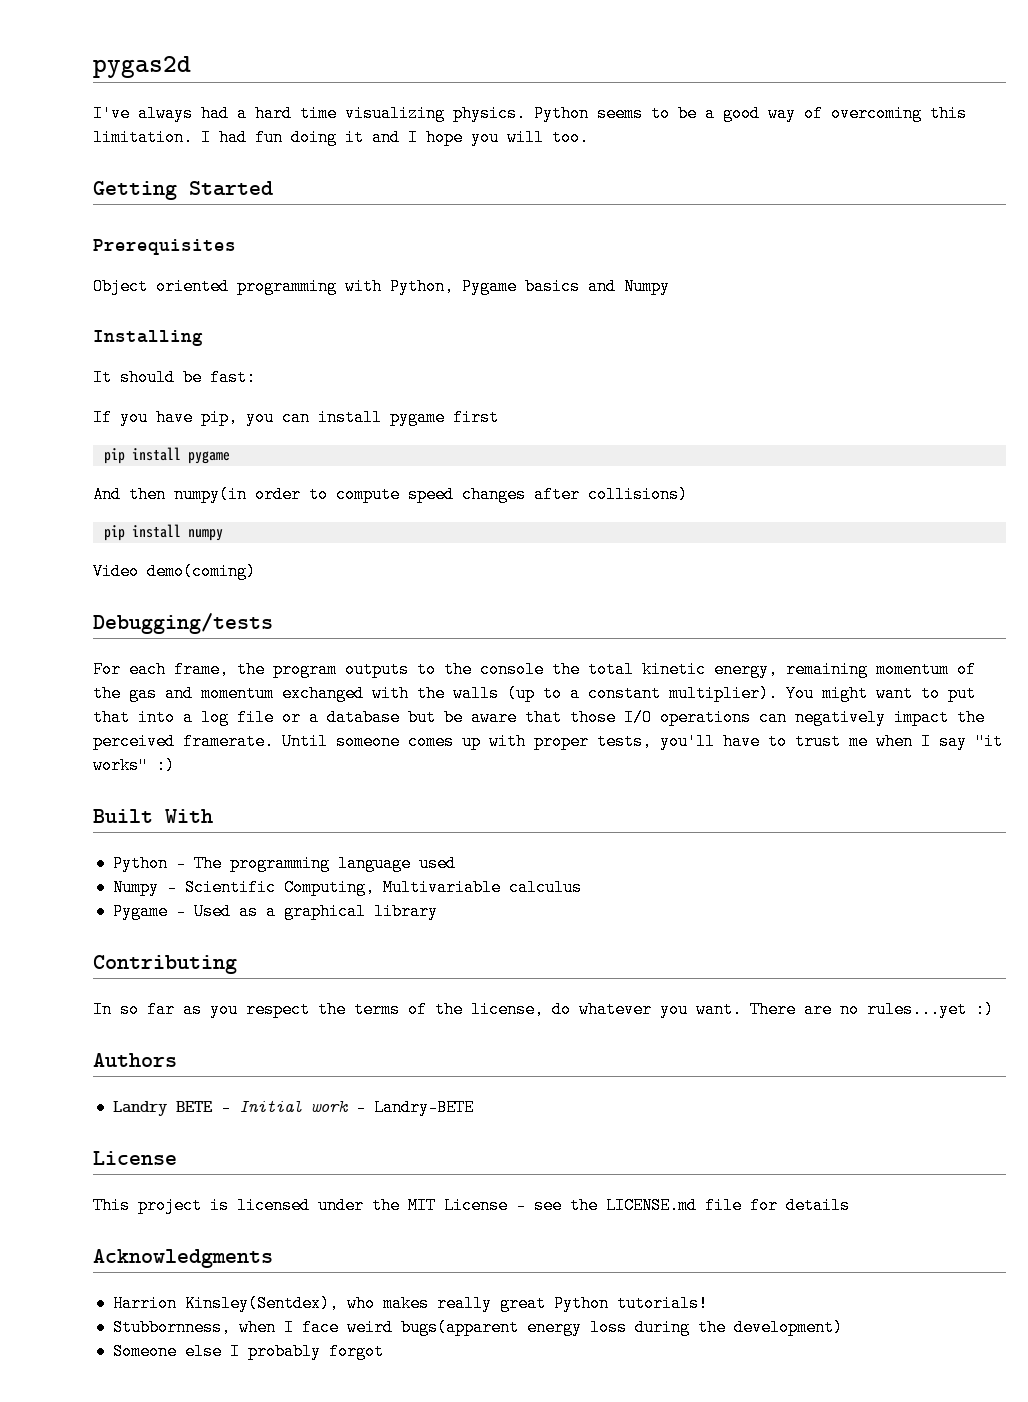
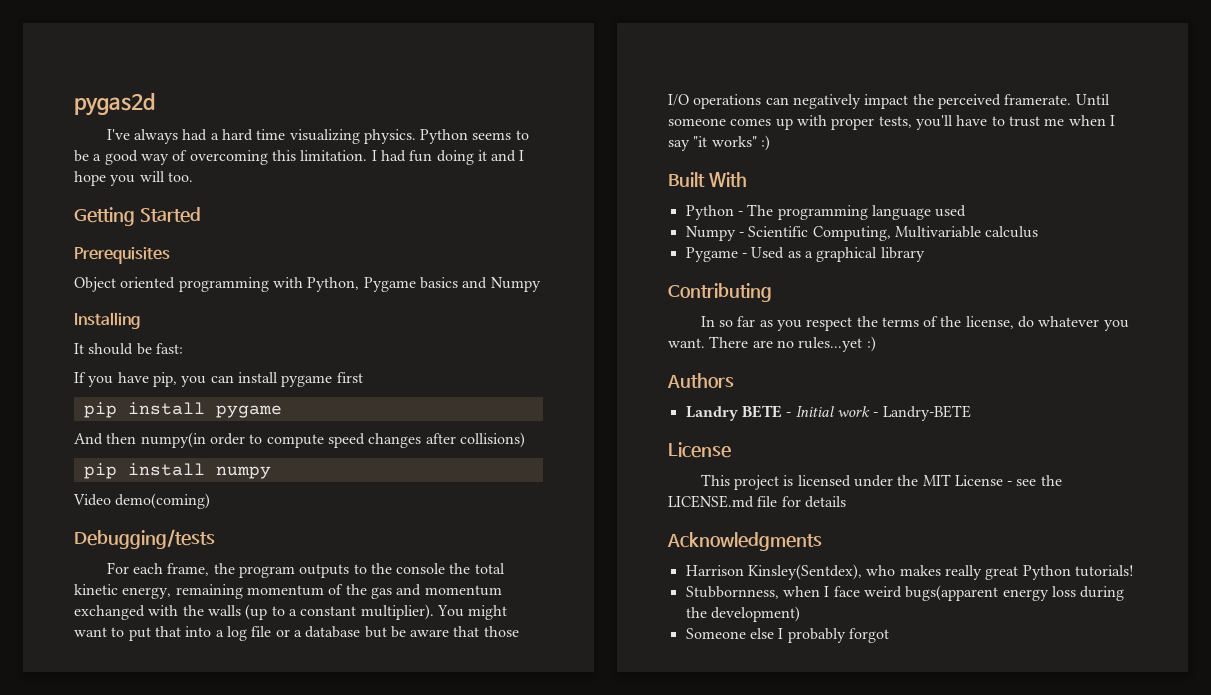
- Harrion Kinsley(Sentdex), who makes really great Python tutorials!
+ Harrison Kinsley(Sentdex), who makes really great Python tutorials!

